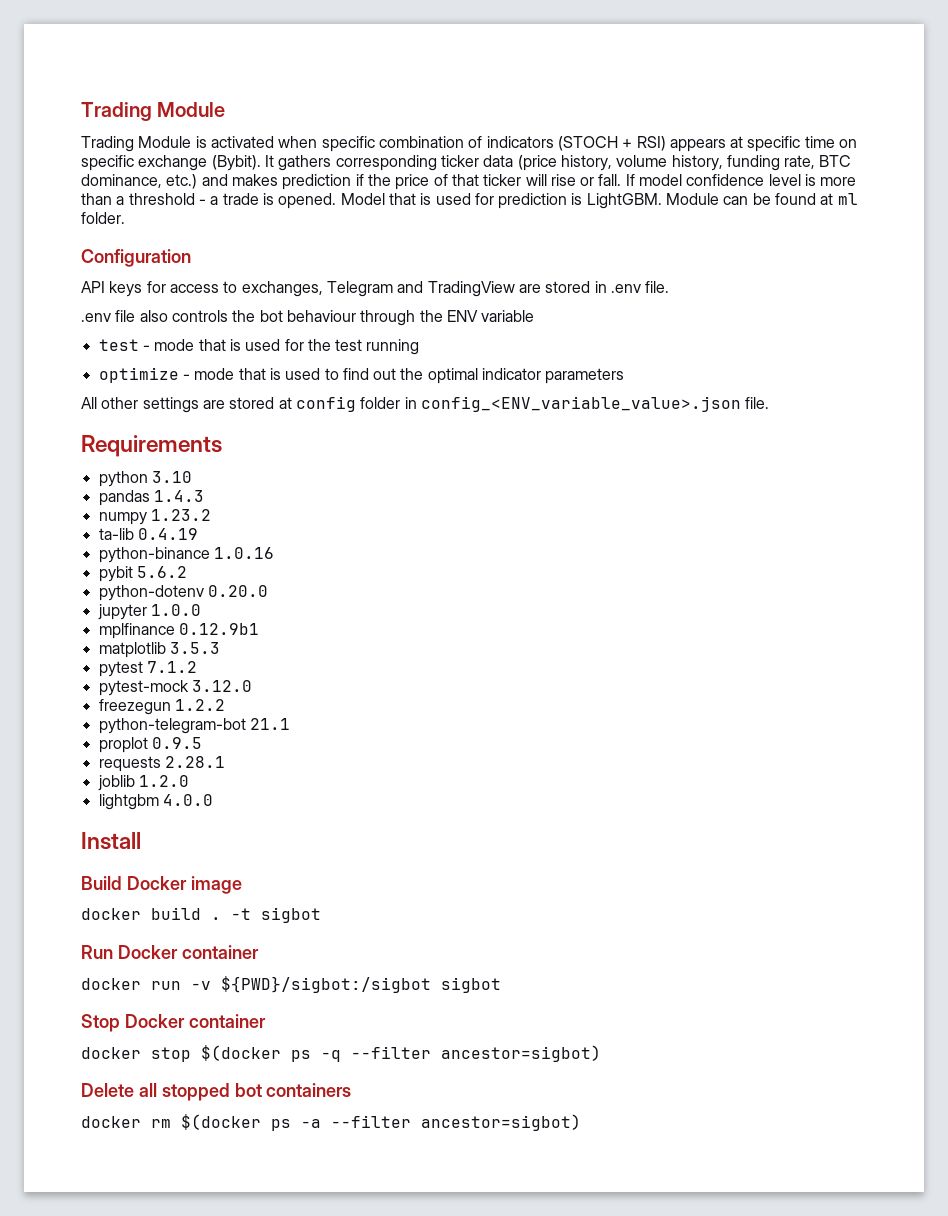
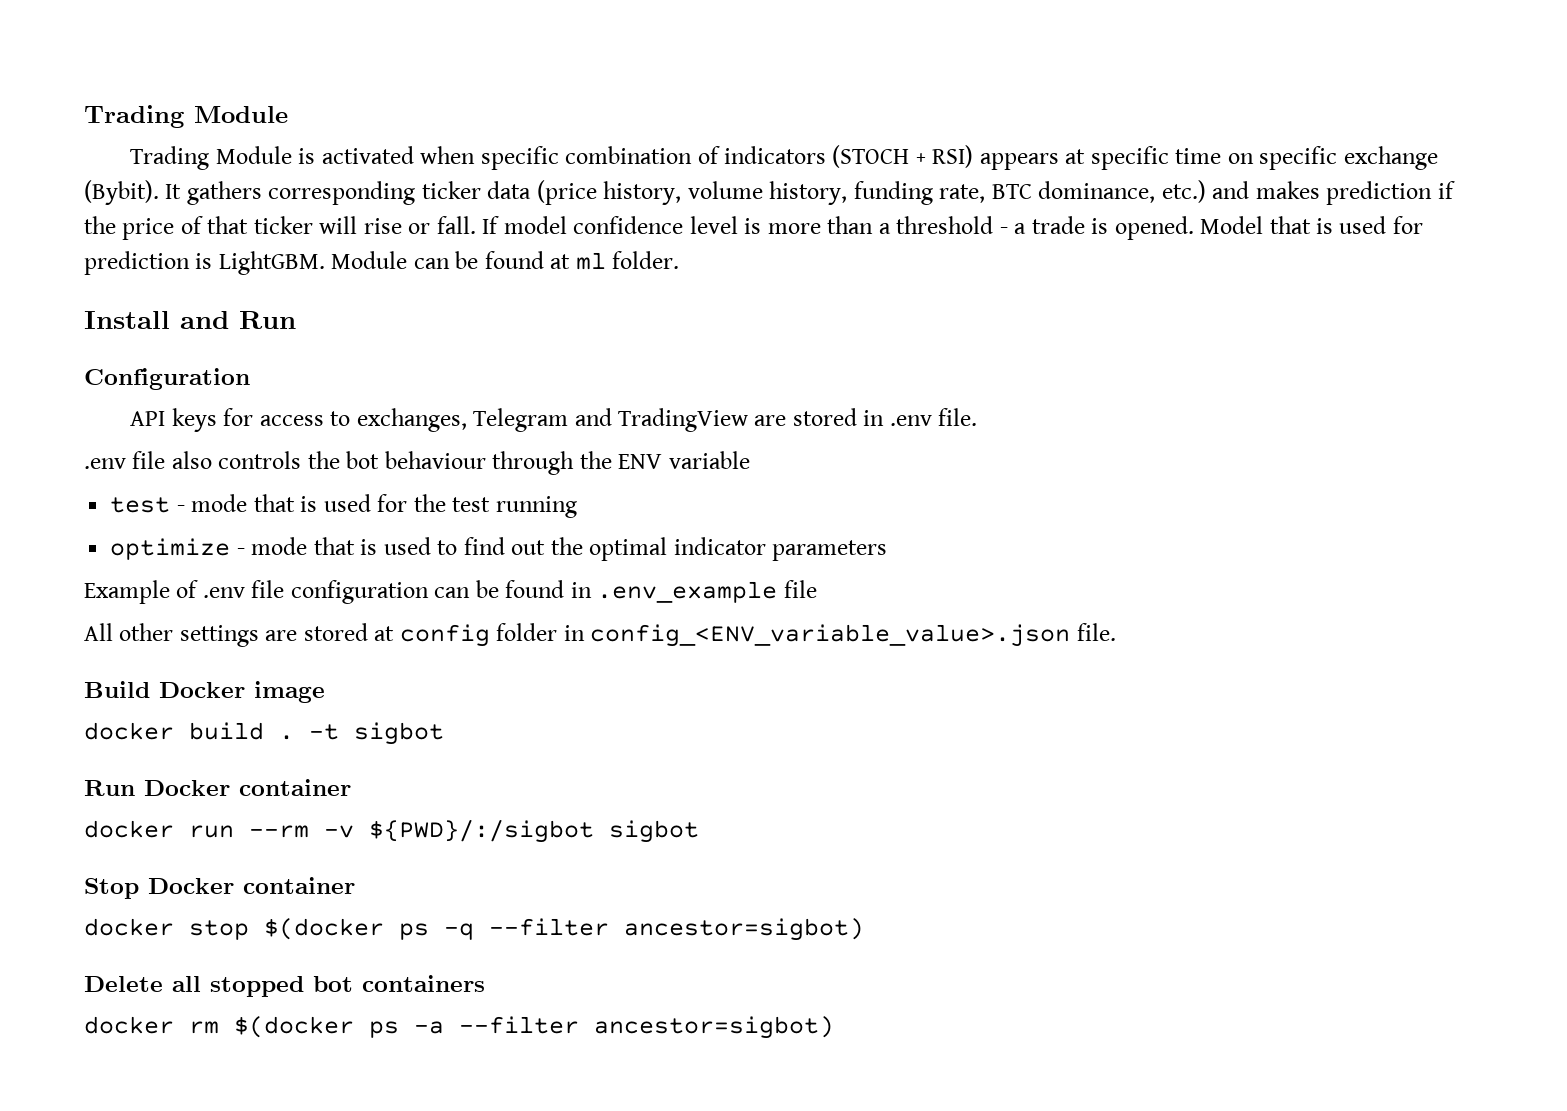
+ Install and Run
+ Example of .env file configuration can be found in .env_example file
- Requirements
- python 3.10
- pandas 1.4.3
- numpy 1.23.2
- ta-lib 0.4.19
- python-binance 1.0.16
- pybit 5.6.2
- python-dotenv 0.20.0
- jupyter 1.0.0
- mplfinance 0.12.9b1
- matplotlib 3.5.3
- pytest 7.1.2
- pytest-mock 3.12.0
- freezegun 1.2.2
- python-telegram-bot 21.1
- proplot 0.9.5
- requests 2.28.1
- joblib 1.2.0
- lightgbm 4.0.0
- Install
- docker run -v ${PWD}/sigbot:/sigbot sigbot
+ docker run --rm -v ${PWD}/:/sigbot sigbot

